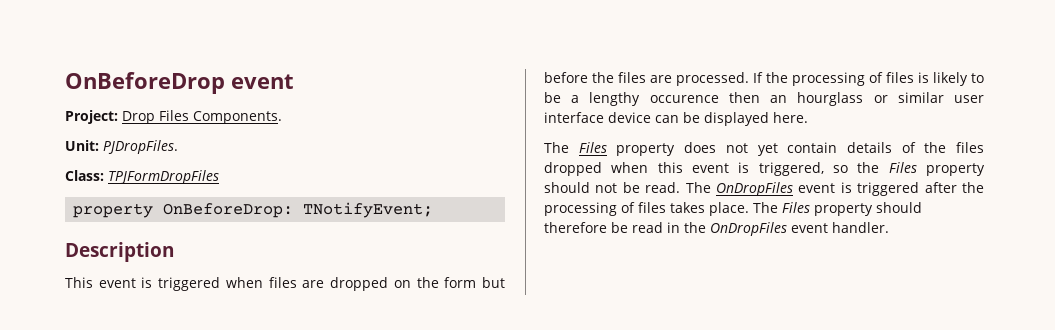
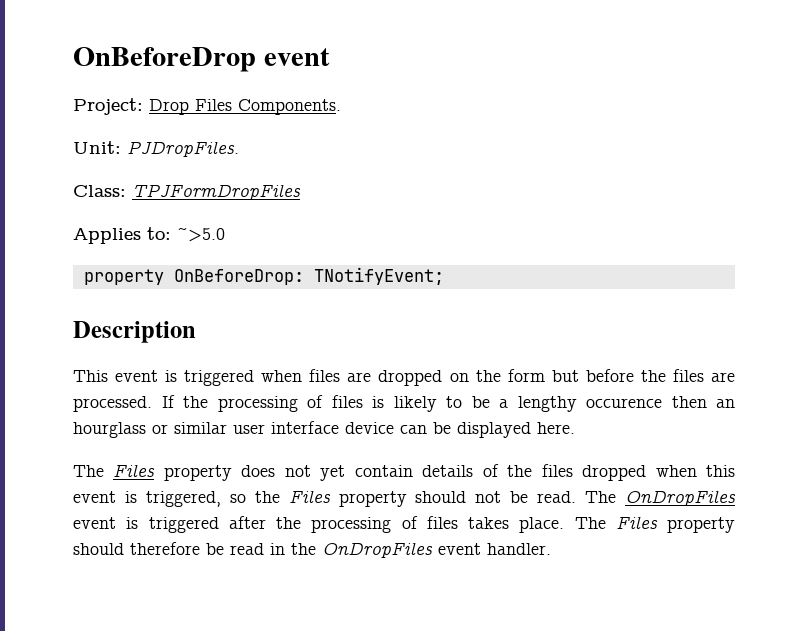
+ Applies to: ~>5.0

